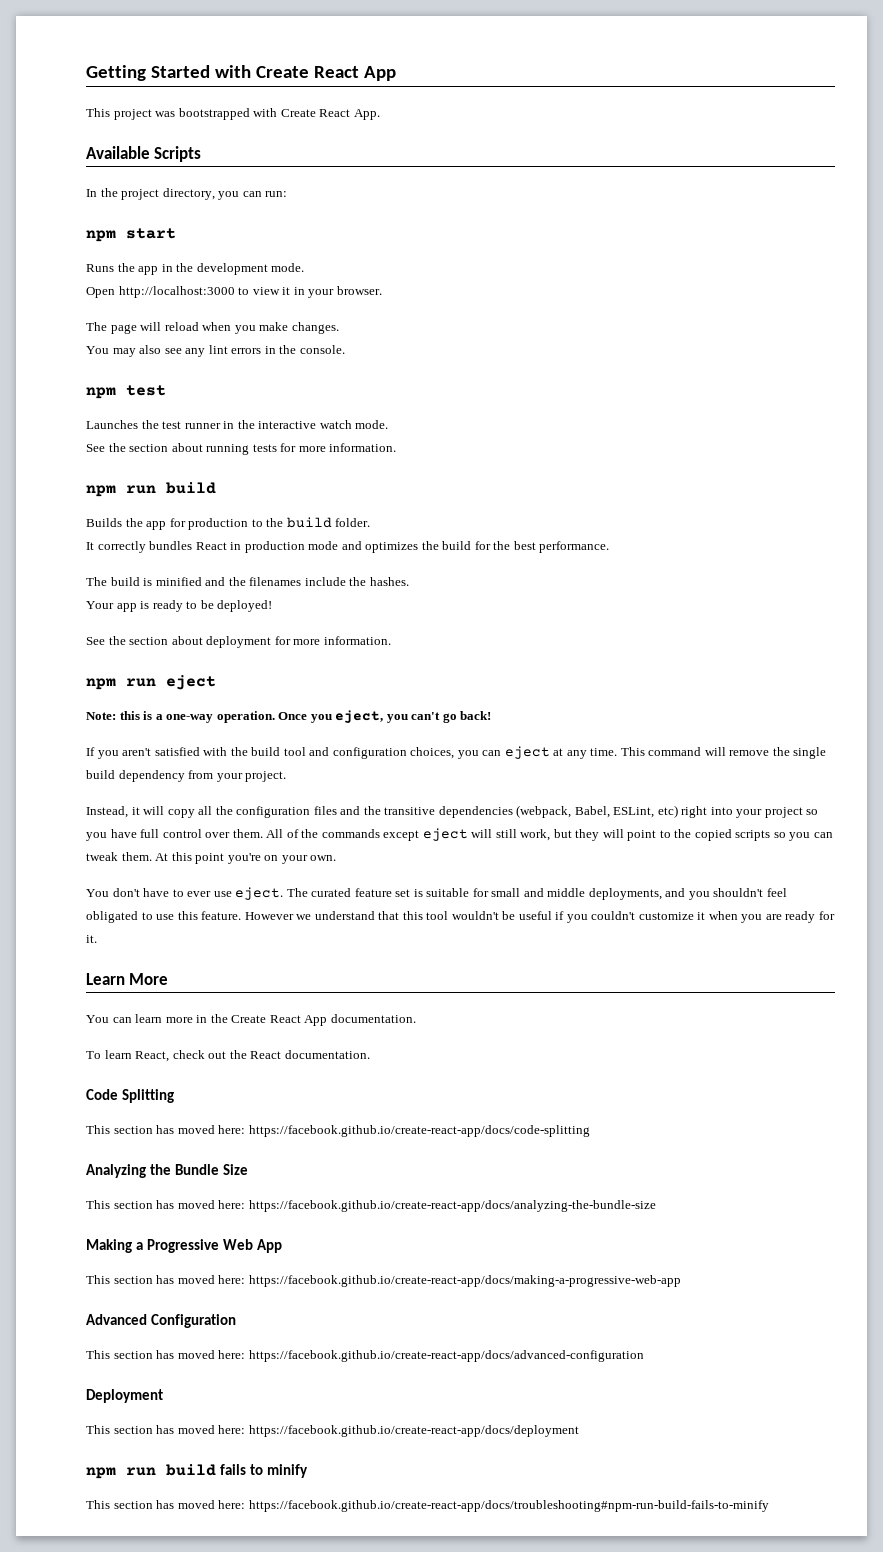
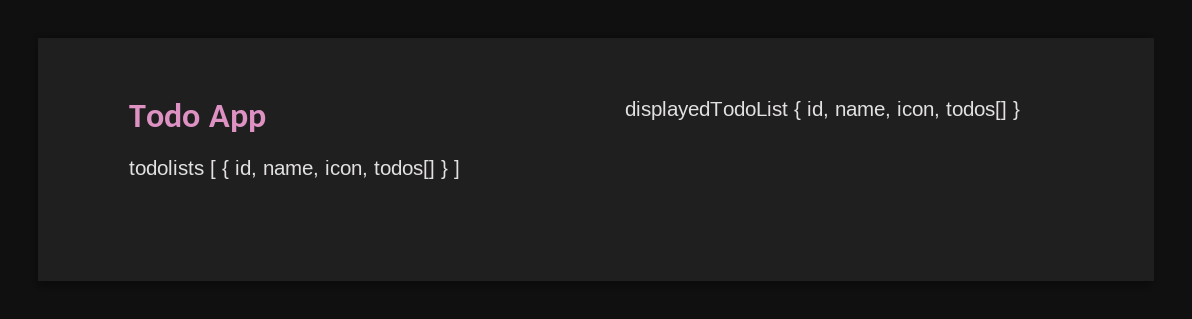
- Getting Started with Create React App
- This project was bootstrapped with Create React App.
- Available Scripts
- In the project directory, you can run:
- npm start
- Runs the app in the development mode.
- Open http://localhost:3000 to view it in your browser.
- The page will reload when you make changes.
- You may also see any lint errors in the console.
- npm test
- Launches the test runner in the interactive watch mode.
- See the section about running tests for more information.
- npm run build
- Builds the app for production to the build folder.
- It correctly bundles React in production mode and optimizes the build for the best performance.
- The build is minified and the filenames include the hashes.
- Your app is ready to be deployed!
- See the section about deployment for more information.
- npm run eject
- Note: this is a one-way operation. Once you eject, you can't go back!
- If you aren't satisfied with the build tool and configuration choices, you can eject at any time. This command will remove the single build dependency from your project.
- Instead, it will copy all the configuration files and the transitive dependencies (webpack, Babel, ESLint, etc) right into your project so you have full control over them. All of the commands except eject will still work, but they will point to the copied scripts so you can tweak them. At this point you're on your own.
- You don't have to ever use eject. The curated feature set is suitable for small and middle deployments, and you shouldn't feel obligated to use this feature. However we understand that this tool wouldn't be useful if you couldn't customize it when you are ready for it.
- Learn More
- You can learn more in the Create React App documentation.
- To learn React, check out the React documentation.
- Code Splitting
- This section has moved here: https://facebook.github.io/create-react-app/docs/code-splitting
- Analyzing the Bundle Size
- This section has moved here: https://facebook.github.io/create-react-app/docs/analyzing-the-bundle-size
- Making a Progressive Web App
- This section has moved here: https://facebook.github.io/create-react-app/docs/making-a-progressive-web-app
- Advanced Configuration
- This section has moved here: https://facebook.github.io/create-react-app/docs/advanced-configuration
- Deployment
- This section has moved here: https://facebook.github.io/create-react-app/docs/deployment
- npm run build fails to minify
- This section has moved here: https://facebook.github.io/create-react-app/docs/troubleshooting#npm-run-build-fails-to-minify
+ Todo App
+ todolists [ { id, name, icon, todos[] } ] displayedTodoList { id, name, icon, todos[] }

